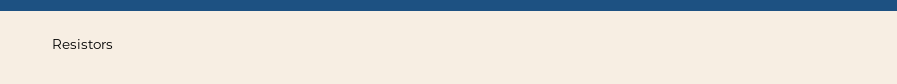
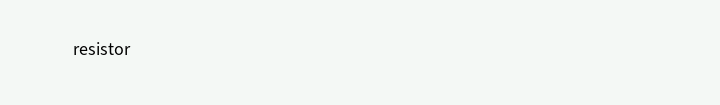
- Resistors
+ resistor

